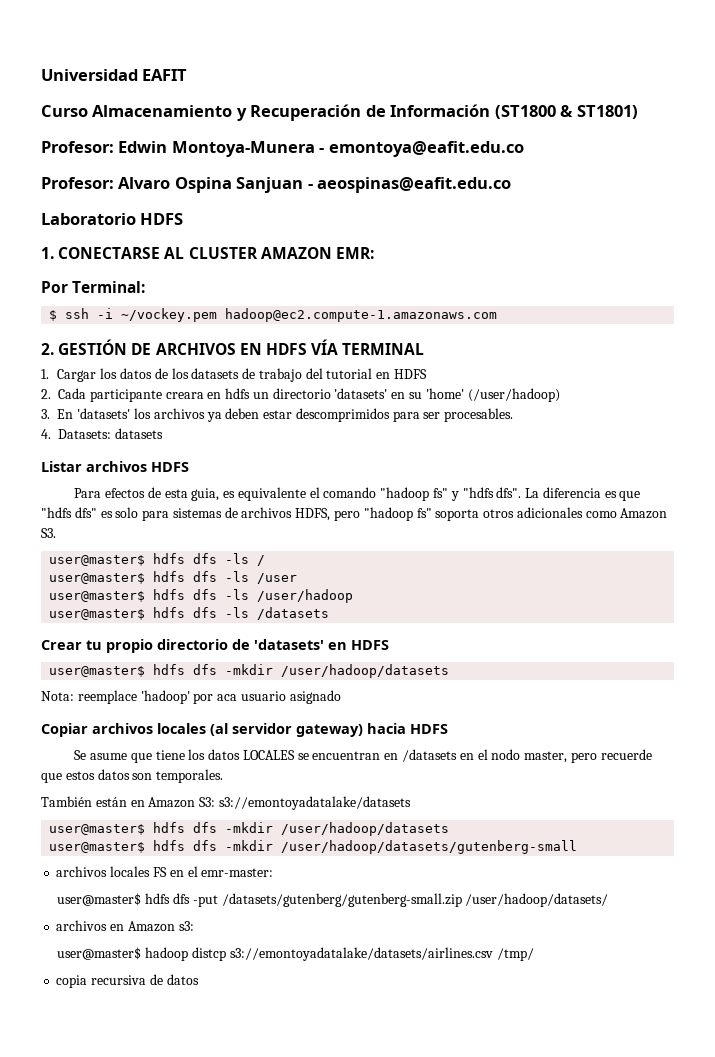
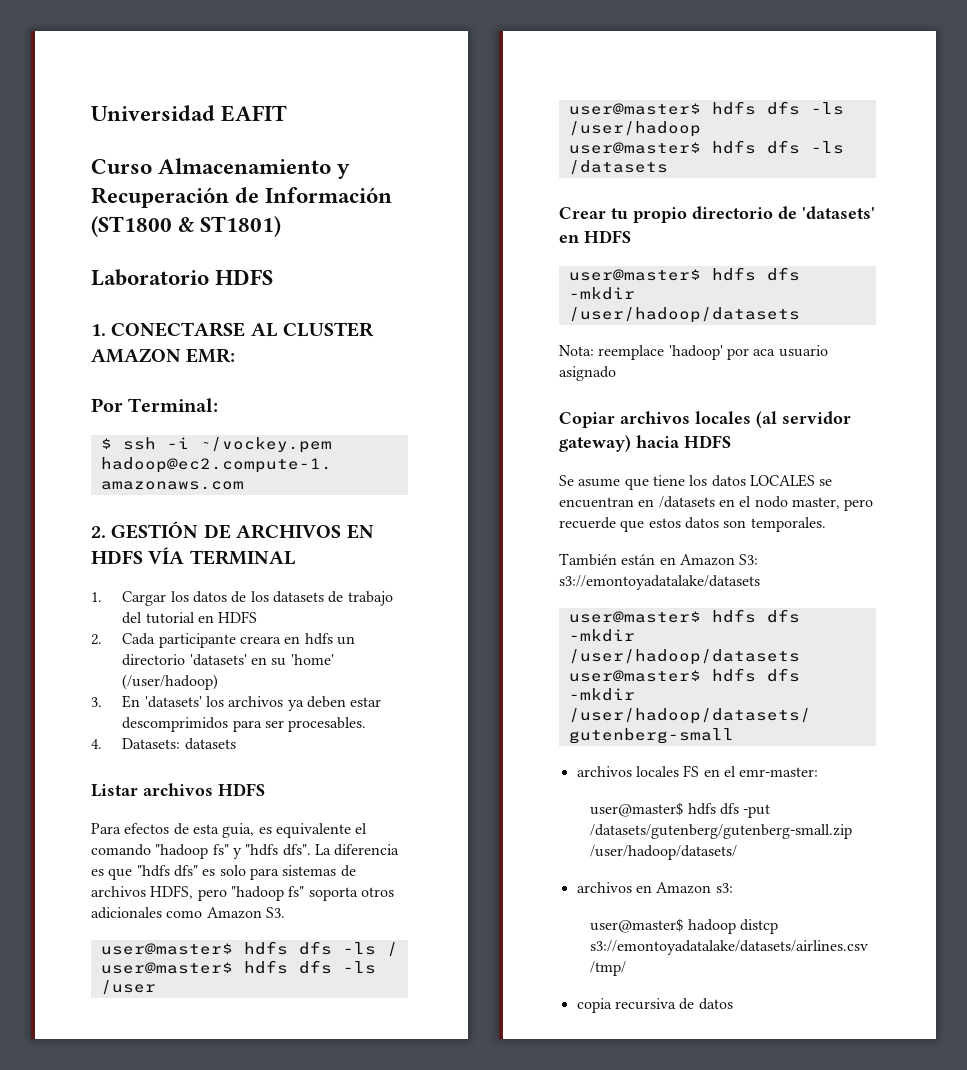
- Profesor: Edwin Montoya-Munera - emontoya@eafit.edu.co
- Profesor: Alvaro Ospina Sanjuan - aeospinas@eafit.edu.co

